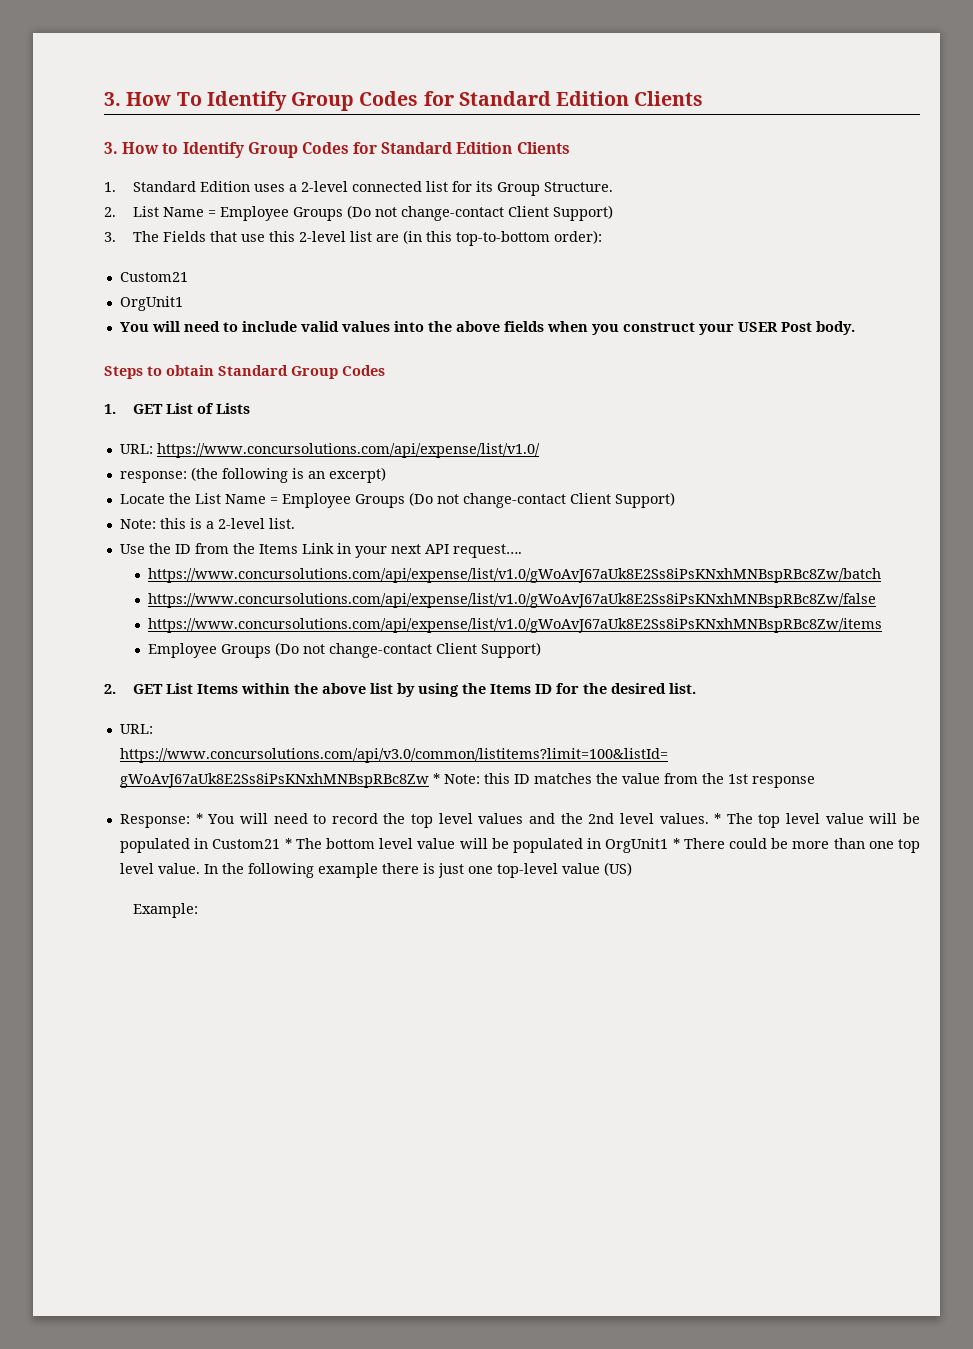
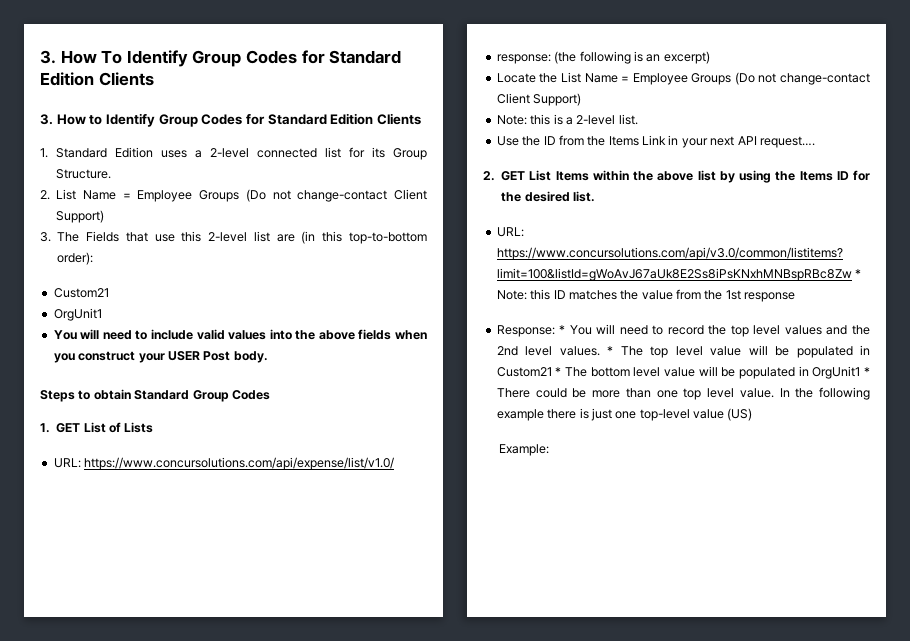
- https://www.concursolutions.com/api/expense/list/v1.0/gWoAvJ67aUk8E2Ss8iPsKNxhMNBspRBc8Zw/batch
- https://www.concursolutions.com/api/expense/list/v1.0/gWoAvJ67aUk8E2Ss8iPsKNxhMNBspRBc8Zw/false
- https://www.concursolutions.com/api/expense/list/v1.0/gWoAvJ67aUk8E2Ss8iPsKNxhMNBspRBc8Zw/items
- Employee Groups (Do not change-contact Client Support)

